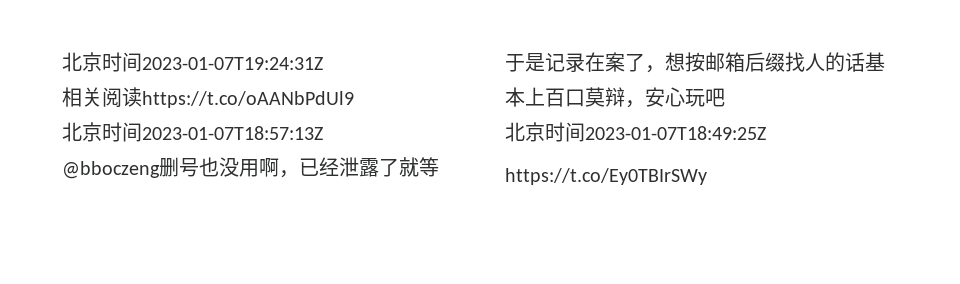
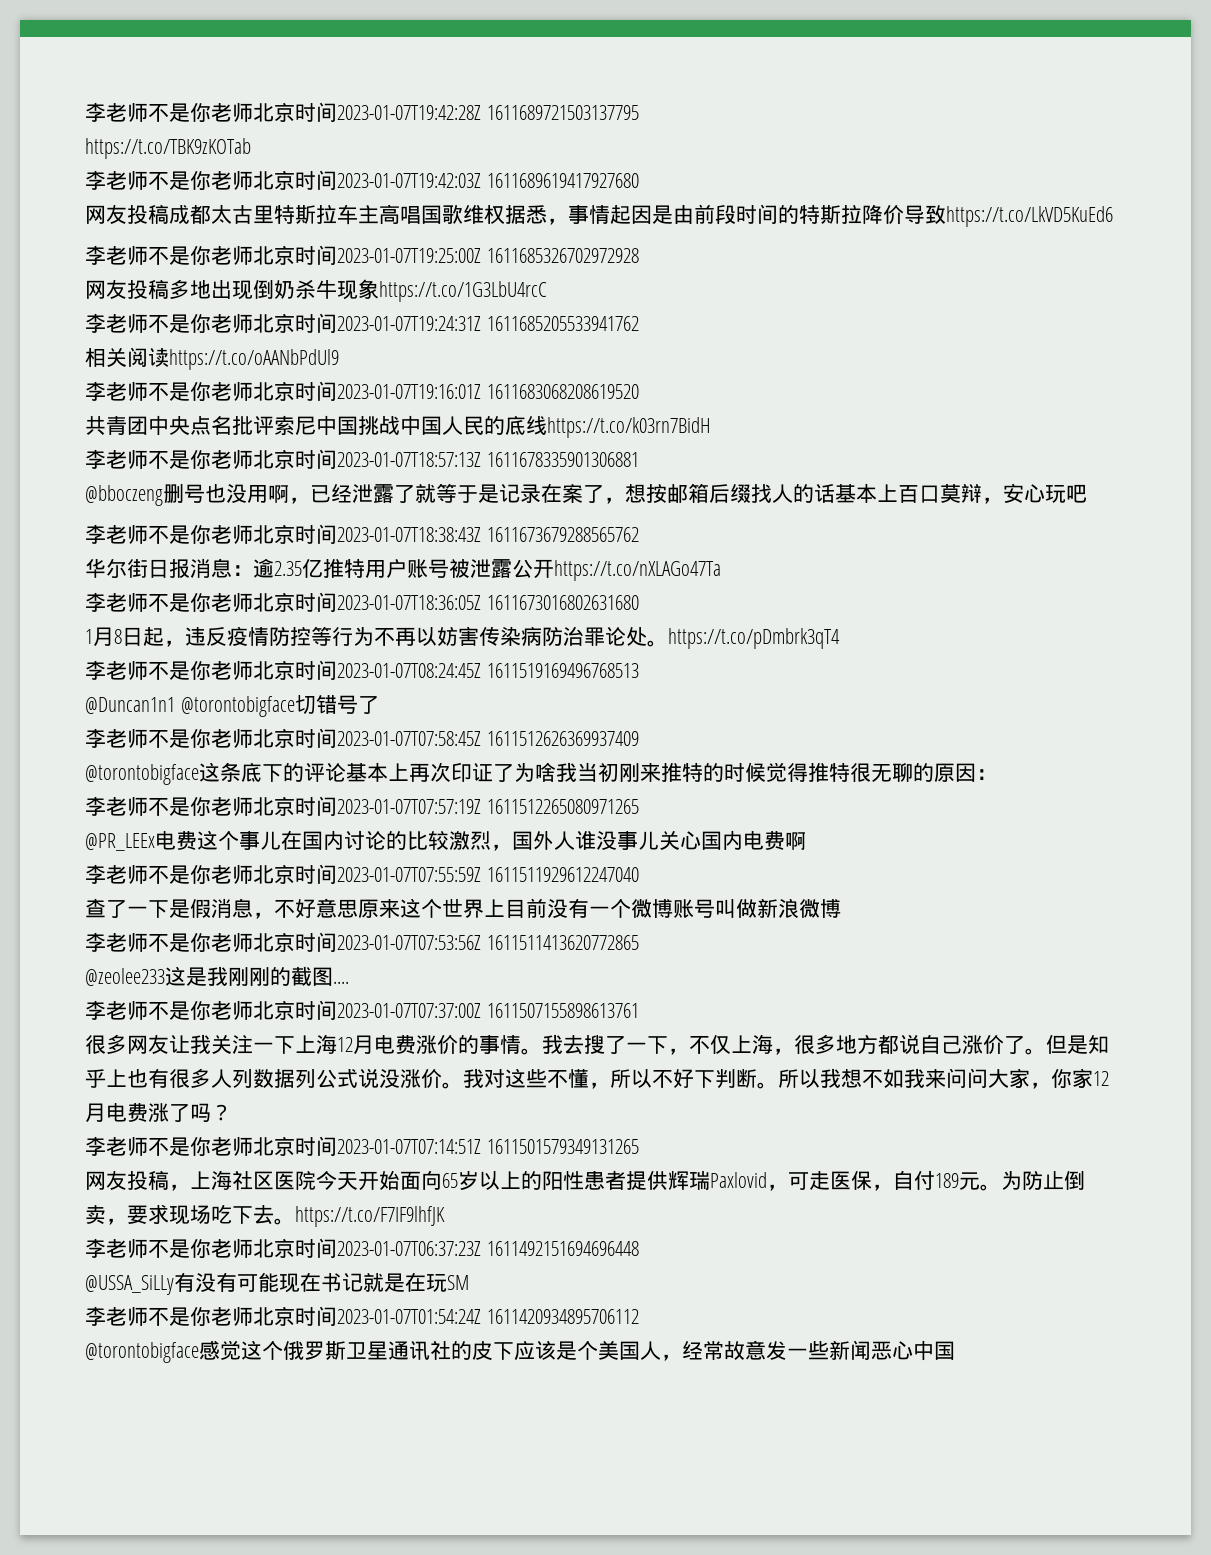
- 北京时间2023-01-07T19:24:31Z
+ 李老师不是你老师北京时间2023-01-07T19:42:28Z 1611689721503137795
+ https://t.co/TBK9zKOTab
+ 李老师不是你老师北京时间2023-01-07T19:42:03Z 1611689619417927680
+ 网友投稿成都太古里特斯拉车主高唱国歌维权据悉，事情起因是由前段时间的特斯拉降价导致https://t.co/LkVD5KuEd6
+ 李老师不是你老师北京时间2023-01-07T19:25:00Z 1611685326702972928
+ 网友投稿多地出现倒奶杀牛现象https://t.co/1G3LbU4rcC
+ 李老师不是你老师北京时间2023-01-07T19:24:31Z 1611685205533941762
- 北京时间2023-01-07T18:57:13Z
+ 李老师不是你老师北京时间2023-01-07T19:16:01Z 1611683068208619520
+ 共青团中央点名批评索尼中国挑战中国人民的底线https://t.co/k03rn7BidH
+ 李老师不是你老师北京时间2023-01-07T18:57:13Z 1611678335901306881
- 北京时间2023-01-07T18:49:25Z
- https://t.co/Ey0TBIrSWy
+ 李老师不是你老师北京时间2023-01-07T18:38:43Z 1611673679288565762
+ 华尔街日报消息：逾2.35亿推特用户账号被泄露公开https://t.co/nXLAGo47Ta
+ 李老师不是你老师北京时间2023-01-07T18:36:05Z 1611673016802631680
+ 1月8日起，违反疫情防控等行为不再以妨害传染病防治罪论处。https://t.co/pDmbrk3qT4
+ 李老师不是你老师北京时间2023-01-07T08:24:45Z 1611519169496768513
+ @Duncan1n1 @torontobigface切错号了
+ 李老师不是你老师北京时间2023-01-07T07:58:45Z 1611512626369937409
+ @torontobigface这条底下的评论基本上再次印证了为啥我当初刚来推特的时候觉得推特很无聊的原因：
+ 李老师不是你老师北京时间2023-01-07T07:57:19Z 1611512265080971265
+ @PR_LEEx电费这个事儿在国内讨论的比较激烈，国外人谁没事儿关心国内电费啊
+ 李老师不是你老师北京时间2023-01-07T07:55:59Z 1611511929612247040
+ 查了一下是假消息，不好意思原来这个世界上目前没有一个微博账号叫做新浪微博
+ 李老师不是你老师北京时间2023-01-07T07:53:56Z 1611511413620772865
+ @zeolee233这是我刚刚的截图....
+ 李老师不是你老师北京时间2023-01-07T07:37:00Z 1611507155898613761
+ 很多网友让我关注一下上海12月电费涨价的事情。我去搜了一下，不仅上海，很多地方都说自己涨价了。但是知乎上也有很多人列数据列公式说没涨价。我对这些不懂，所以不好下判断。所以我想不如我来问问大家，你家12月电费涨了吗？
+ 李老师不是你老师北京时间2023-01-07T07:14:51Z 1611501579349131265
+ 网友投稿，上海社区医院今天开始面向65岁以上的阳性患者提供辉瑞Paxlovid，可走医保，自付189元。为防止倒卖，要求现场吃下去。https://t.co/F7IF9lhfJK
+ 李老师不是你老师北京时间2023-01-07T06:37:23Z 1611492151694696448
+ @USSA_SiLLy有没有可能现在书记就是在玩SM
+ 李老师不是你老师北京时间2023-01-07T01:54:24Z 1611420934895706112
+ @torontobigface感觉这个俄罗斯卫星通讯社的皮下应该是个美国人，经常故意发一些新闻恶心中国

